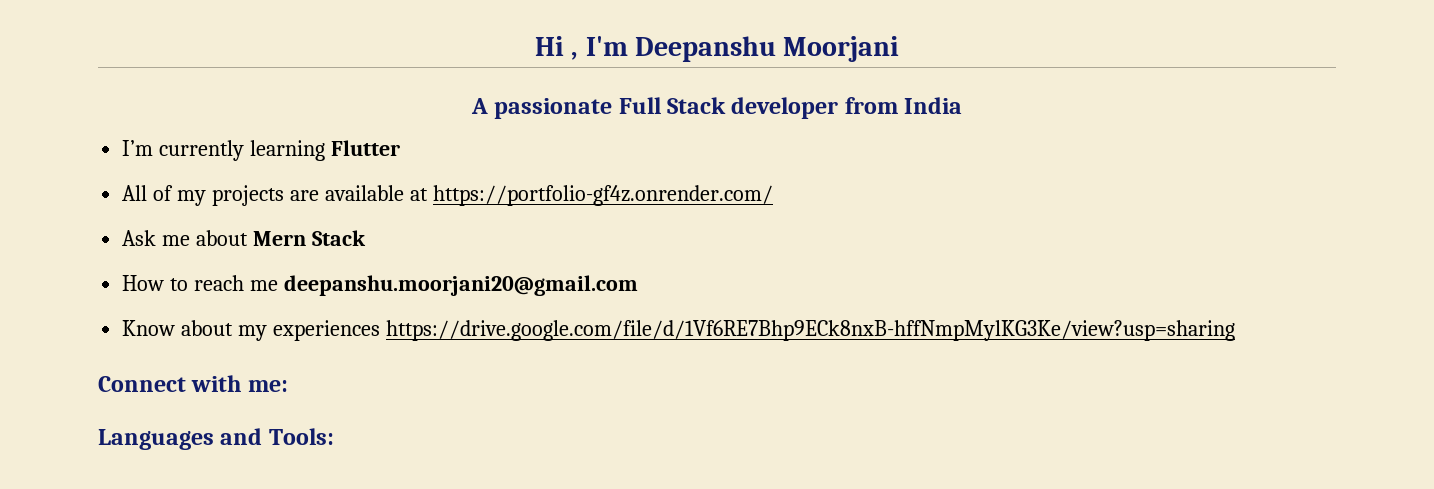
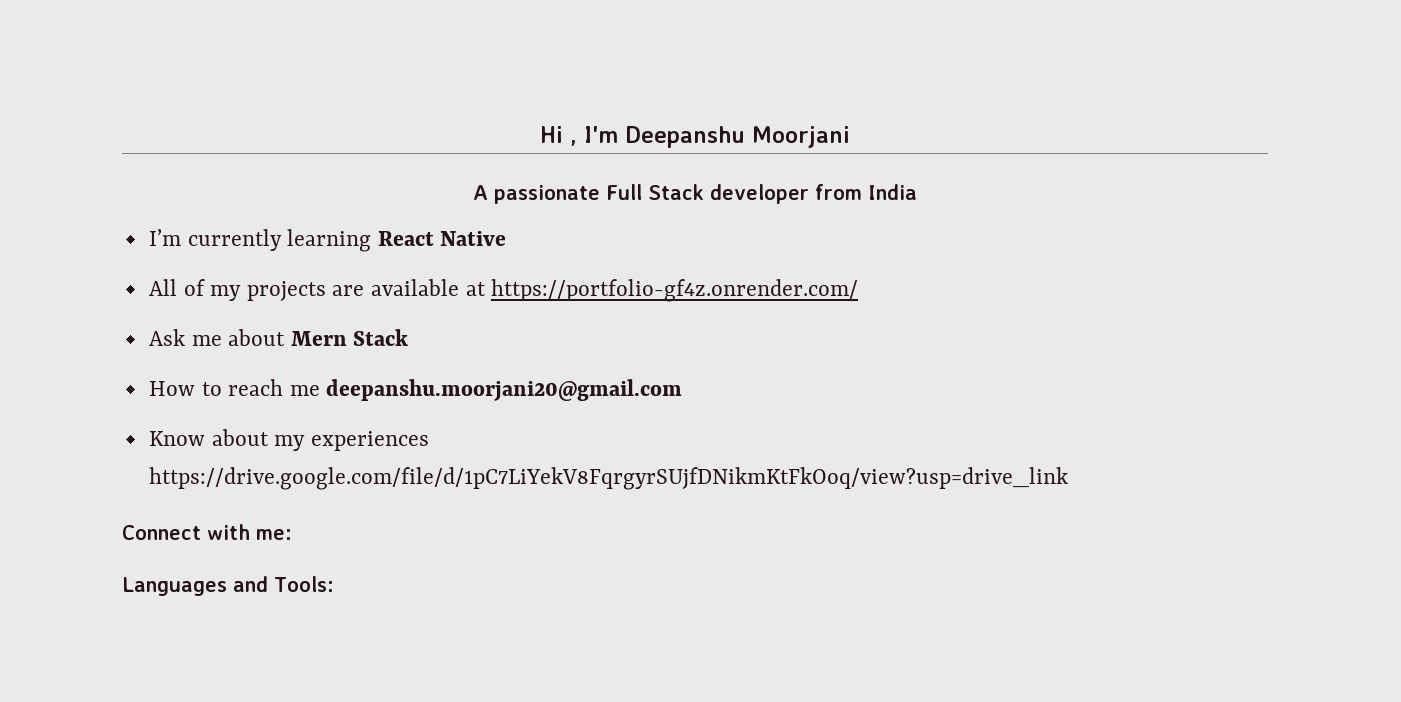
- I’m currently learning Flutter
+ I’m currently learning React Native
- Know about my experiences https://drive.google.com/file/d/1Vf6RE7Bhp9ECk8nxB-hffNmpMylKG3Ke/view?usp=sharing
+ Know about my experiences https://drive.google.com/file/d/1pC7LiYekV8FqrgyrSUjfDNikmKtFkOoq/view?usp=drive_link

